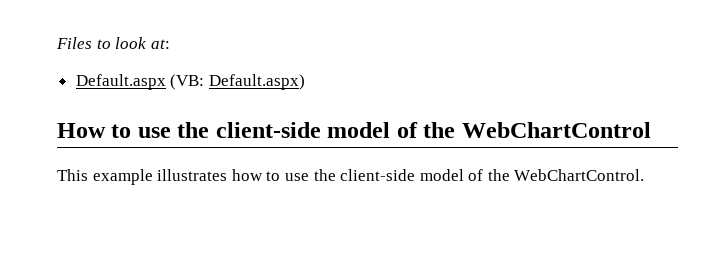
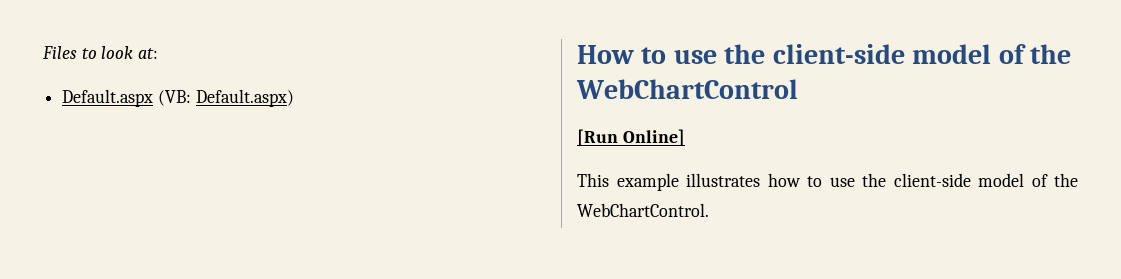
+ [Run Online]

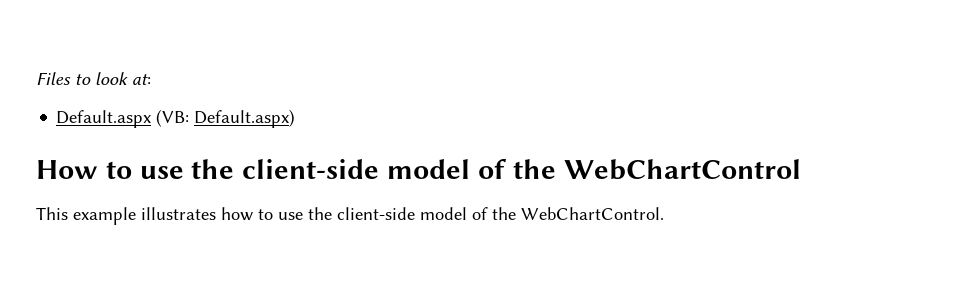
- [Run Online]

